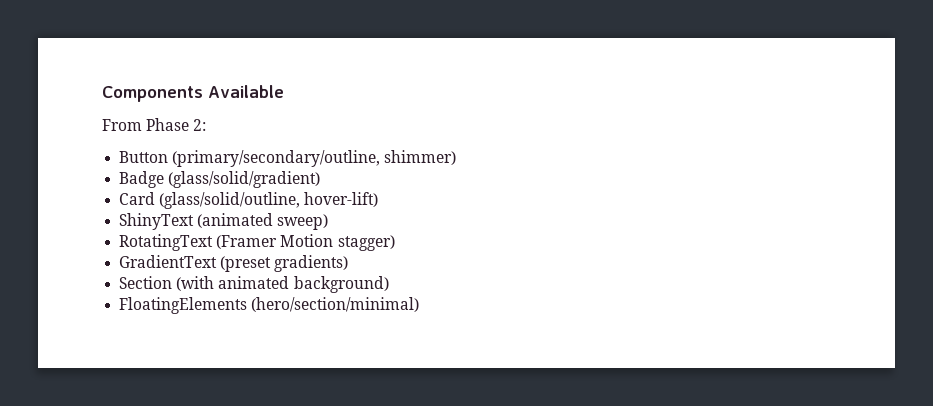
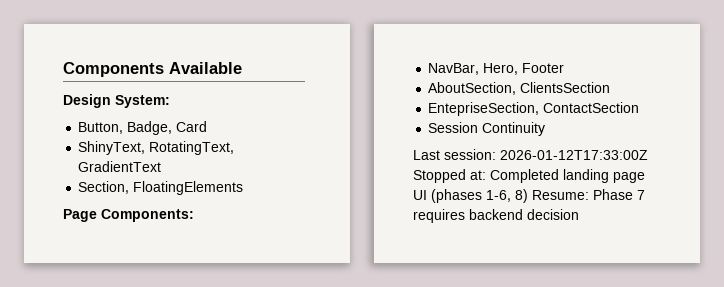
- From Phase 2:
- Button (primary/secondary/outline, shimmer)
- Badge (glass/solid/gradient)
- Card (glass/solid/outline, hover-lift)
- ShinyText (animated sweep)
- RotatingText (Framer Motion stagger)
- GradientText (preset gradients)
- Section (with animated background)
- FloatingElements (hero/section/minimal)
+ Design System:
+ Button, Badge, Card
+ ShinyText, RotatingText, GradientText
+ Section, FloatingElements
+ Page Components:
+ NavBar, Hero, Footer
+ AboutSection, ClientsSection
+ EntepriseSection, ContactSection
+ Session Continuity
+ Last session: 2026-01-12T17:33:00Z Stopped at: Completed landing page UI (phases 1-6, 8) Resume: Phase 7 requires backend decision

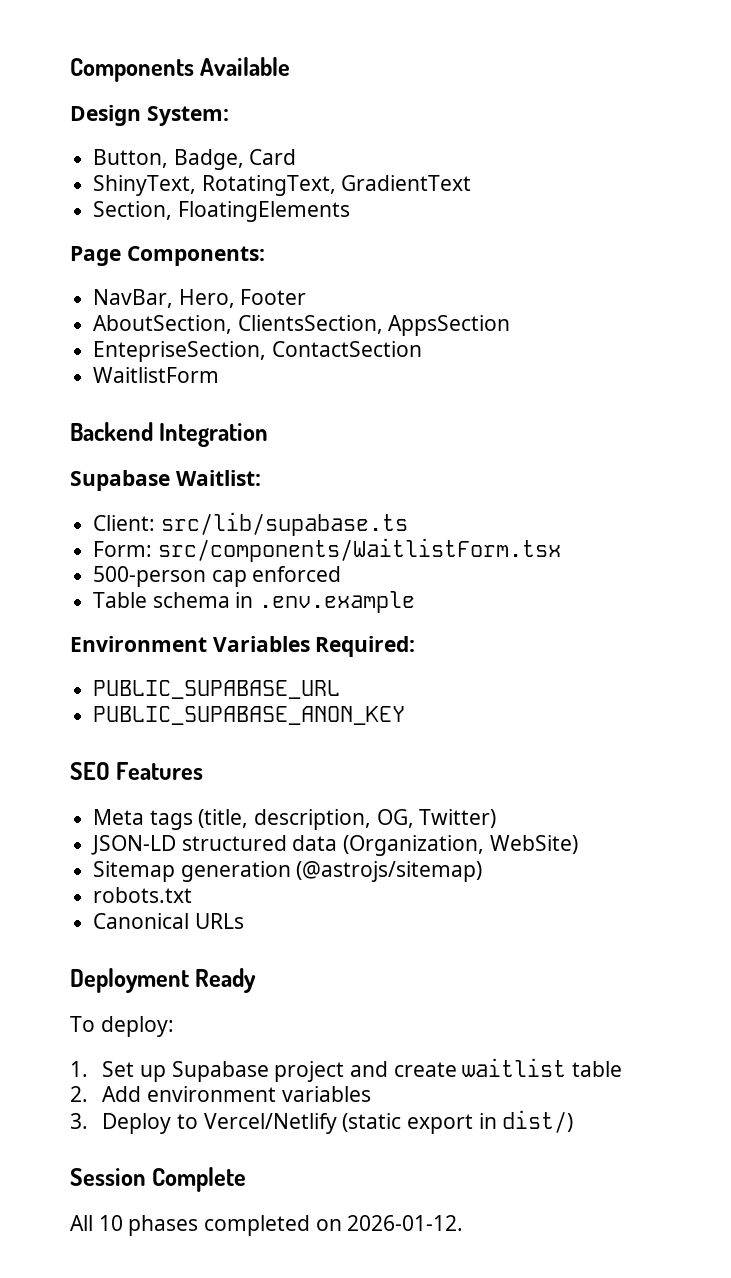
- AboutSection, ClientsSection
+ AboutSection, ClientsSection, AppsSection
- Session Continuity
- Last session: 2026-01-12T17:33:00Z Stopped at: Completed landing page UI (phases 1-6, 8) Resume: Phase 7 requires backend decision
+ WaitlistForm
+ Backend Integration
+ Supabase Waitlist:
+ Client: src/lib/supabase.ts
+ Form: src/components/WaitlistForm.tsx
+ 500-person cap enforced
+ Table schema in .env.example
+ Environment Variables Required:
+ PUBLIC_SUPABASE_URL
+ PUBLIC_SUPABASE_ANON_KEY
+ SEO Features
+ Meta tags (title, description, OG, Twitter)
+ JSON-LD structured data (Organization, WebSite)
+ Sitemap generation (@astrojs/sitemap)
+ robots.txt
+ Canonical URLs
+ Deployment Ready
+ To deploy:
+ 1. Set up Supabase project and create waitlist table
+ 2. Add environment variables
+ 3. Deploy to Vercel/Netlify (static export in dist/)
+ Session Complete
+ All 10 phases completed on 2026-01-12.

